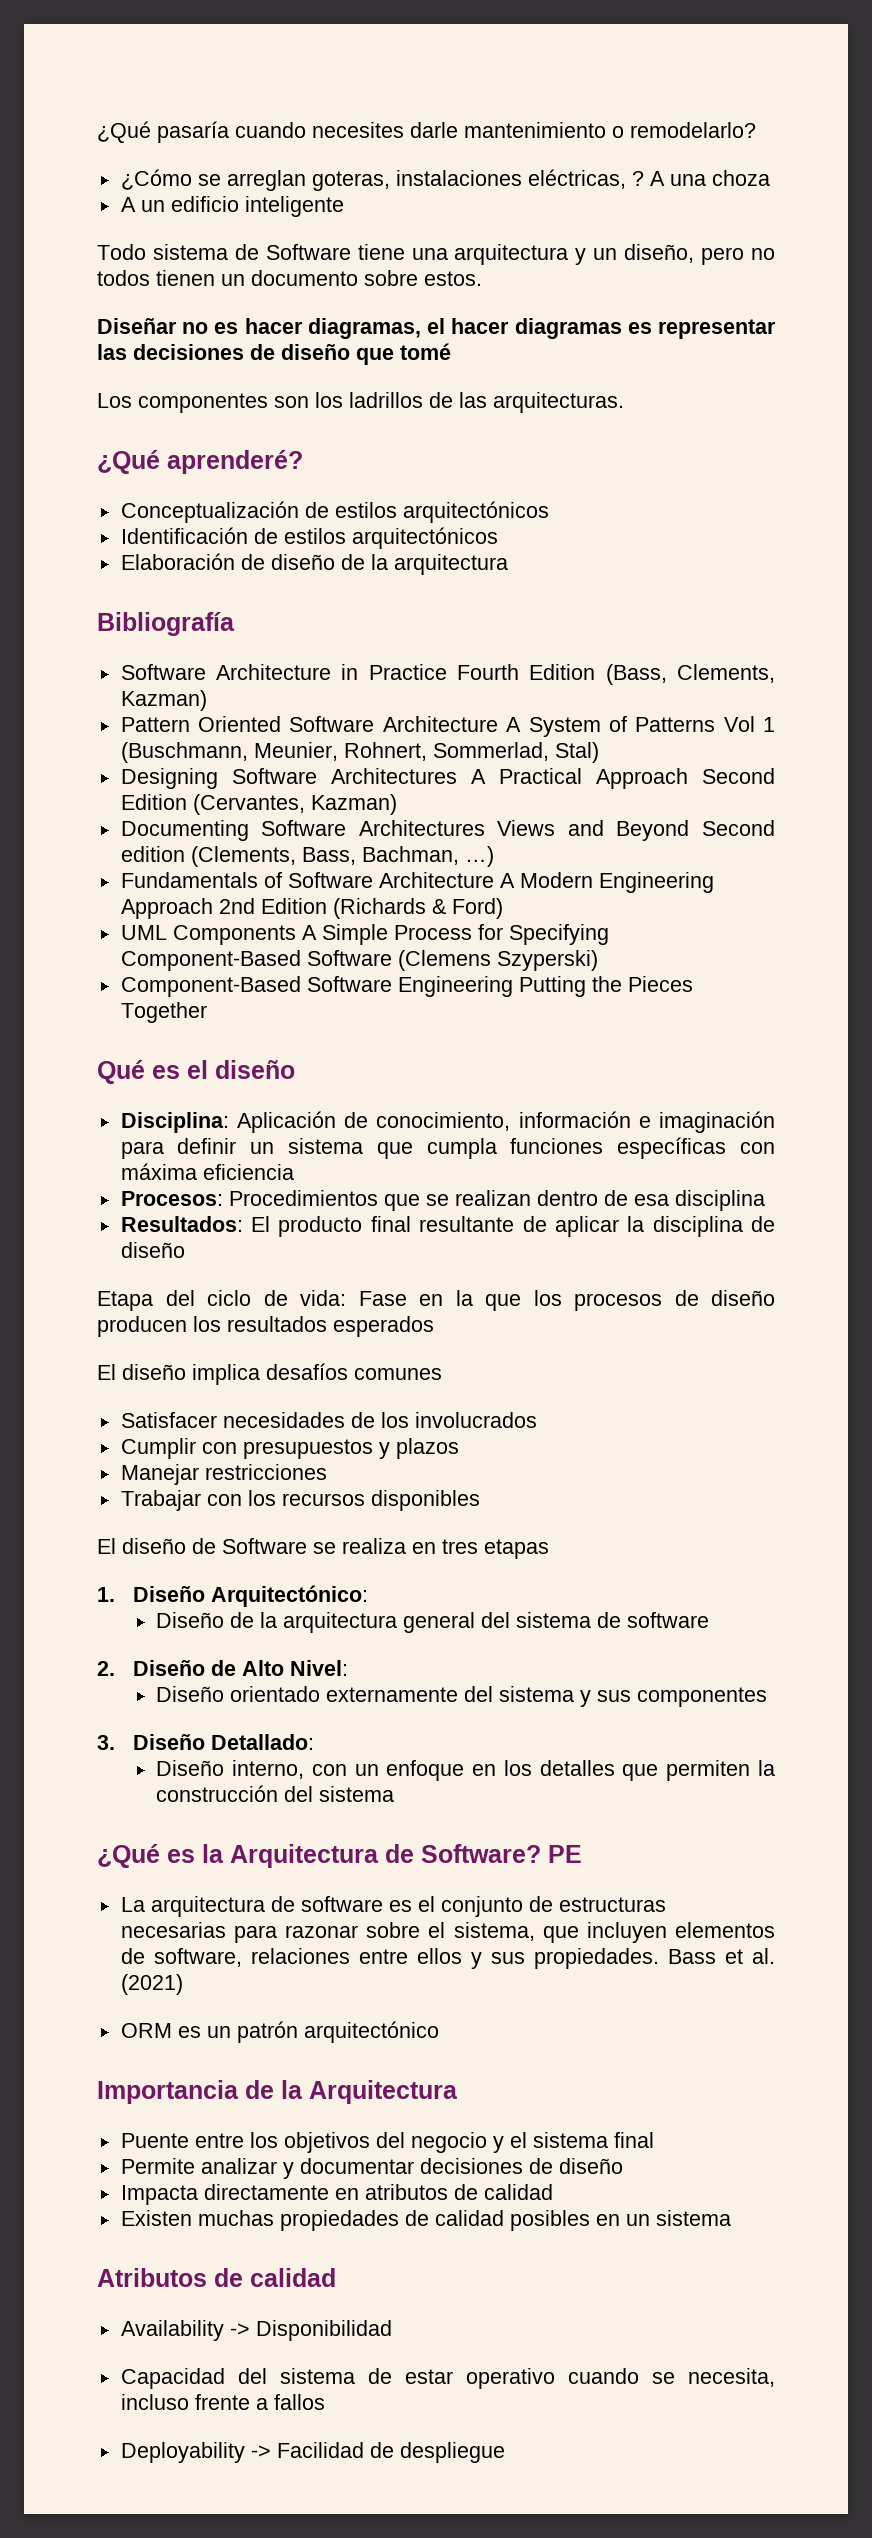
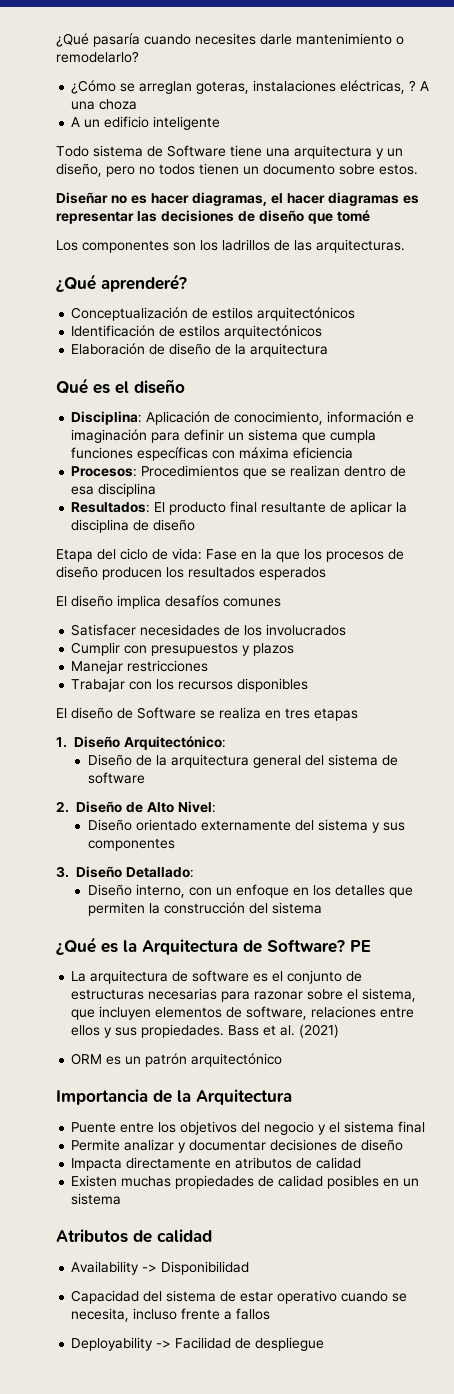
- Bibliografía
- Software Architecture in Practice Fourth Edition (Bass, Clements, Kazman)
- Pattern Oriented Software Architecture A System of Patterns Vol 1 (Buschmann, Meunier, Rohnert, Sommerlad, Stal)
- Designing Software Architectures A Practical Approach Second Edition (Cervantes, Kazman)
- Documenting Software Architectures Views and Beyond Second edition (Clements, Bass, Bachman, …)
- Fundamentals of Software Architecture A Modern Engineering Approach 2nd Edition (Richards & Ford)
- UML Components A Simple Process for Specifying Component-Based Software (Clemens Szyperski)
- Component-Based Software Engineering Putting the Pieces Together

